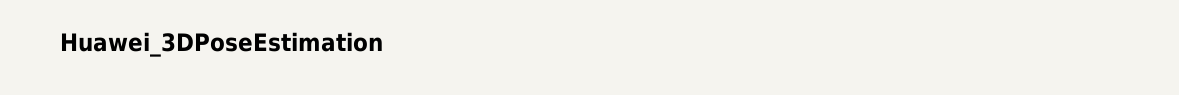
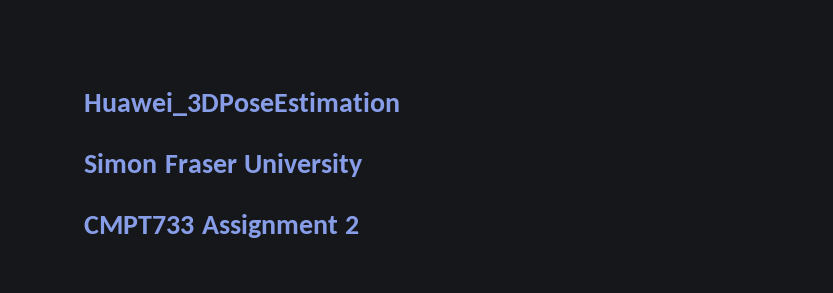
+ Simon Fraser University
+ CMPT733 Assignment 2

